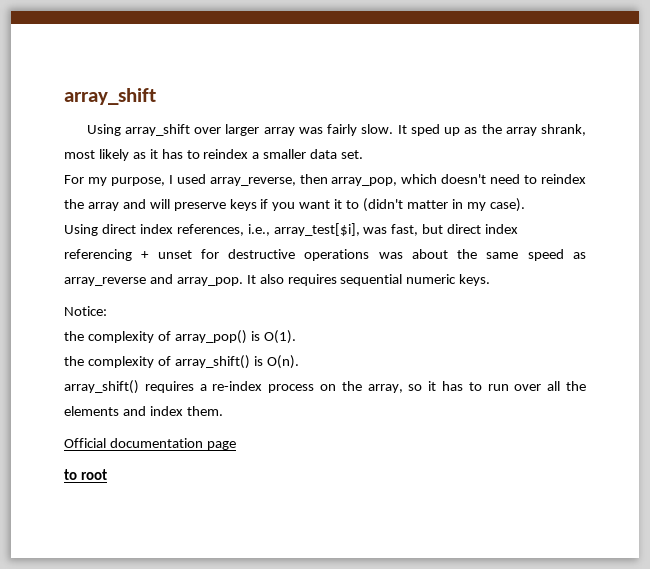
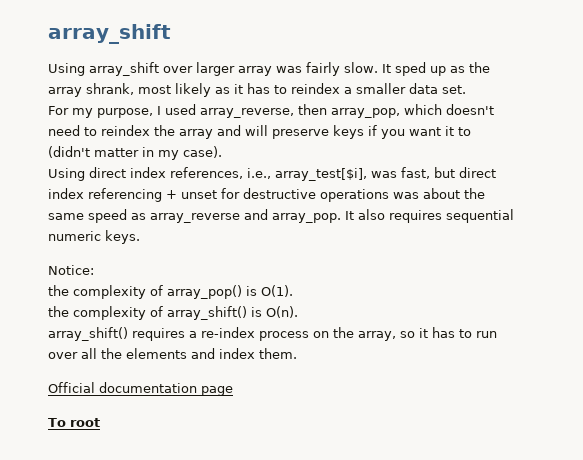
- to root
+ To root

